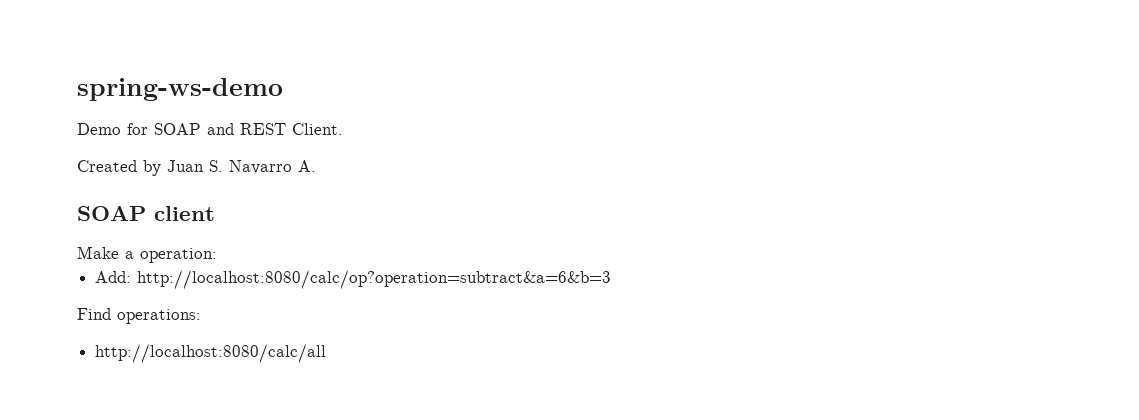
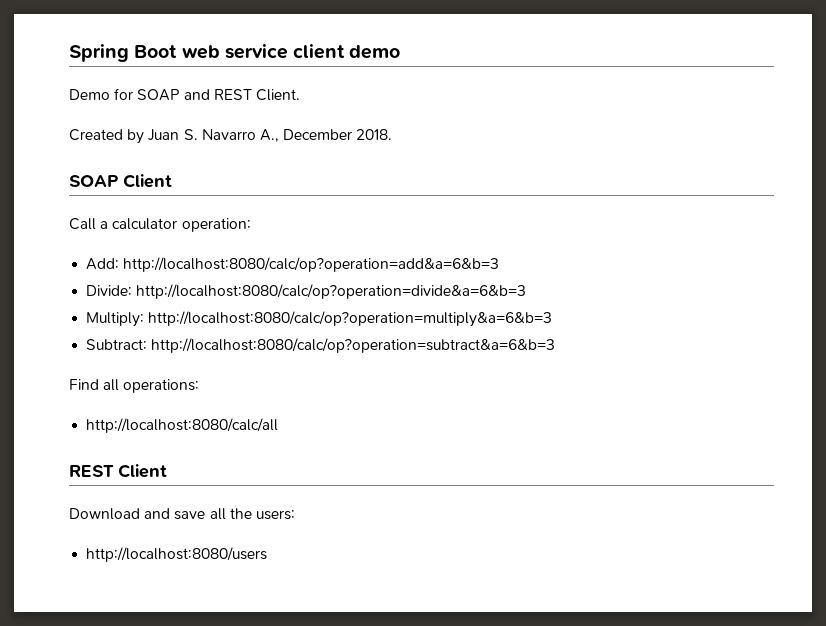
- spring-ws-demo
+ Spring Boot web service client demo
- Created by Juan S. Navarro A.
- SOAP client
- Make a operation:
- Add: http://localhost:8080/calc/op?operation=subtract&a=6&b=3
+ Created by Juan S. Navarro A., December 2018.
+ SOAP Client
+ Call a calculator operation:
+ Add: http://localhost:8080/calc/op?operation=add&a=6&b=3
+ Divide: http://localhost:8080/calc/op?operation=divide&a=6&b=3
+ Multiply: http://localhost:8080/calc/op?operation=multiply&a=6&b=3
+ Subtract: http://localhost:8080/calc/op?operation=subtract&a=6&b=3
- Find operations:
+ Find all operations:
+ REST Client
+ Download and save all the users:
+ http://localhost:8080/users

